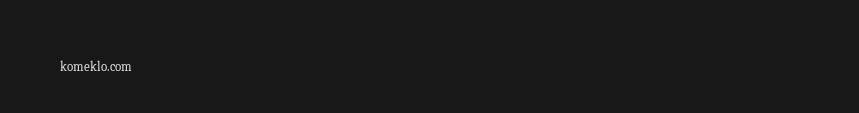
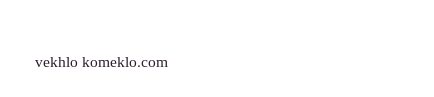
- komeklo.com
+ vekhlo komeklo.com

